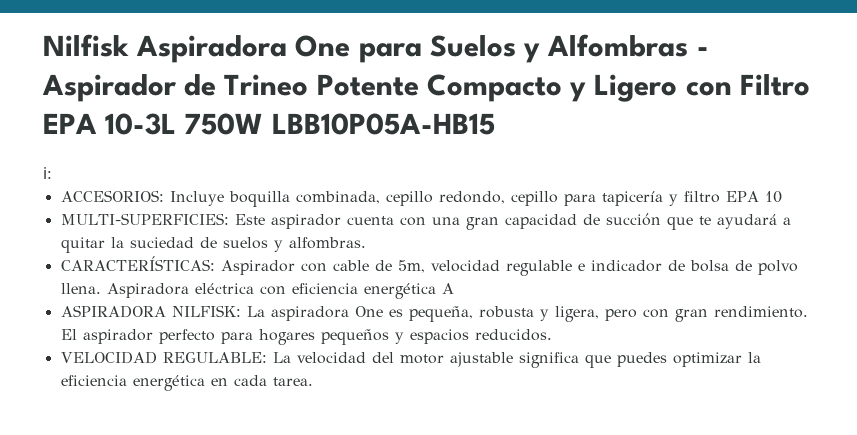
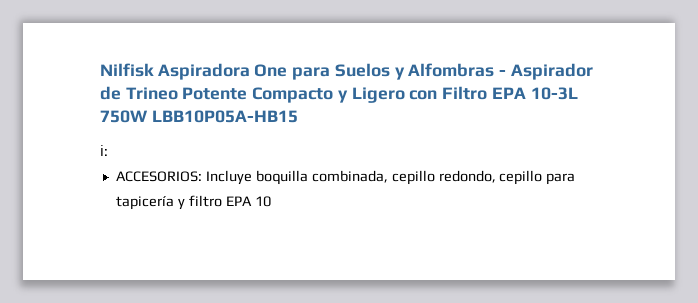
- MULTI-SUPERFICIES: Este aspirador cuenta con una gran capacidad de succión que te ayudará a quitar la suciedad de suelos y alfombras.
- CARACTERÍSTICAS: Aspirador con cable de 5m, velocidad regulable e indicador de bolsa de polvo llena. Aspiradora eléctrica con eficiencia energética A
- ASPIRADORA NILFISK: La aspiradora One es pequeña, robusta y ligera, pero con gran rendimiento. El aspirador perfecto para hogares pequeños y espacios reducidos.
- VELOCIDAD REGULABLE: La velocidad del motor ajustable significa que puedes optimizar la eficiencia energética en cada tarea.

